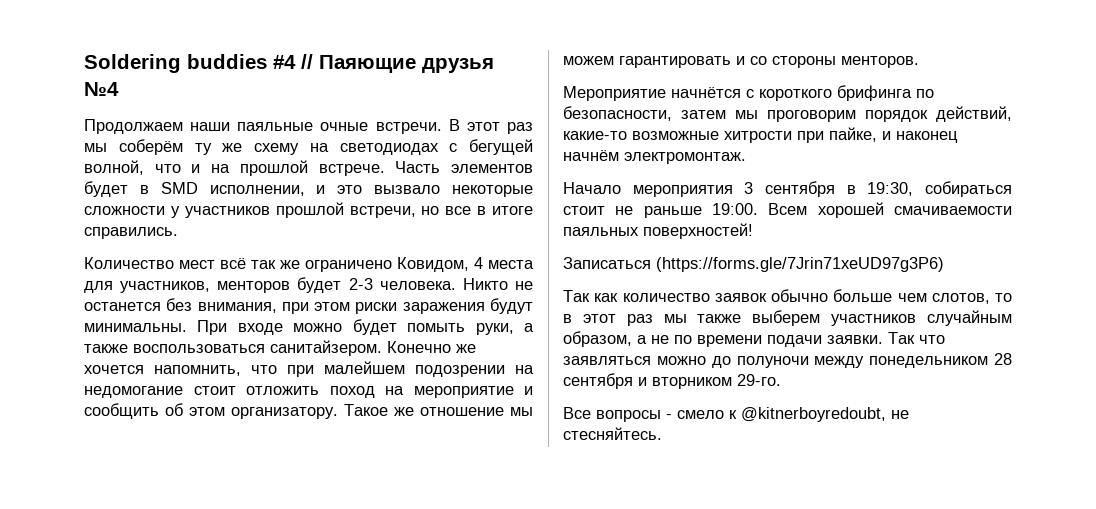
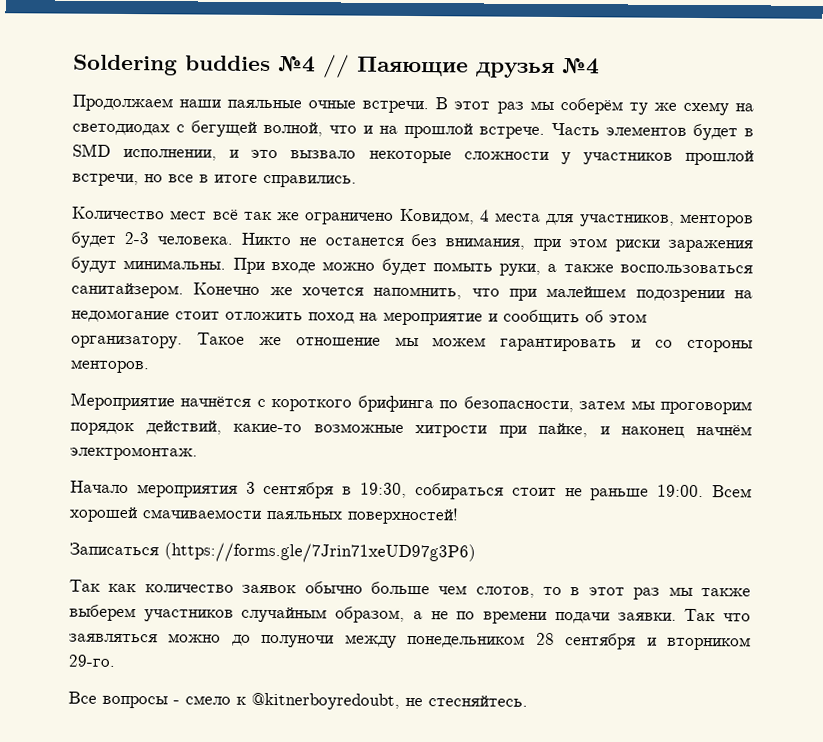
- Soldering buddies #4 // Паяющие друзья №4
+ Soldering buddies №4 // Паяющие друзья №4

